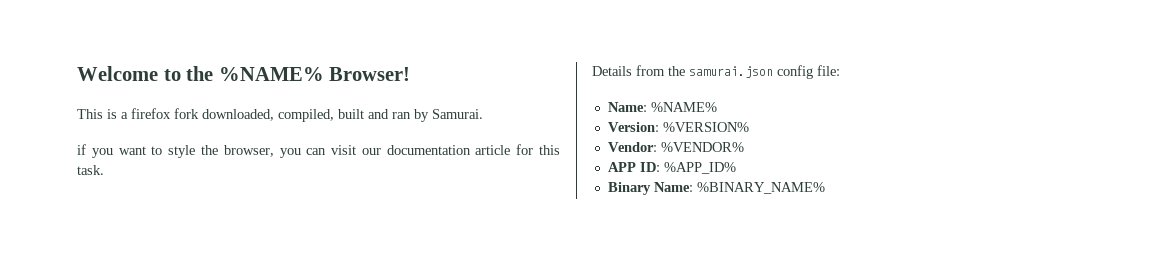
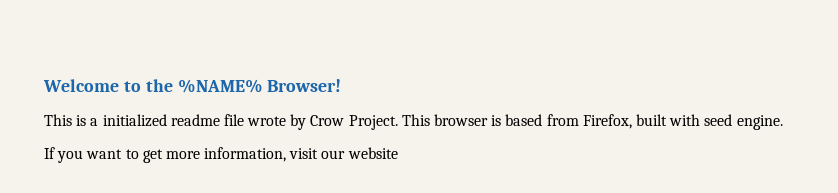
- This is a firefox fork downloaded, compiled, built and ran by Samurai.
- if you want to style the browser, you can visit our documentation article for this task.
- Details from the samurai.json config file:
- Name: %NAME%
- Version: %VERSION%
- Vendor: %VENDOR%
- APP ID: %APP_ID%
- Binary Name: %BINARY_NAME%
+ This is a initialized readme file wrote by Crow Project. This browser is based from Firefox, built with seed engine.
+ If you want to get more information, visit our website

